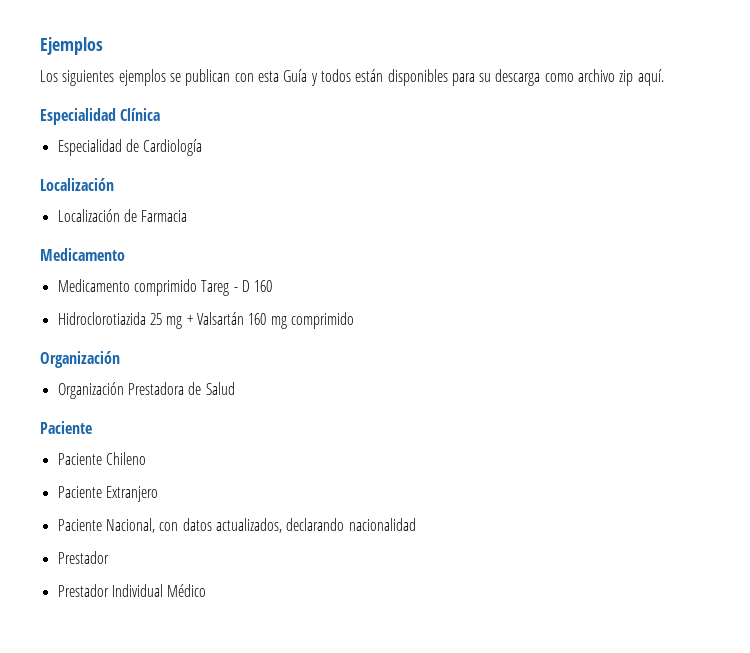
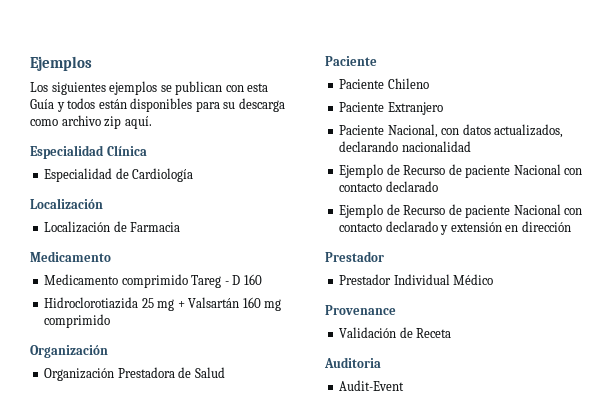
  Paciente Nacional, con datos actualizados, declarando nacionalidad
+ Ejemplo de Recurso de paciente Nacional con contacto declarado
+ Ejemplo de Recurso de paciente Nacional con contacto declarado y extensión en dirección
  Prestador
  Prestador Individual Médico
+ Provenance
+ Validación de Receta
+ Auditoria
+ Audit-Event

